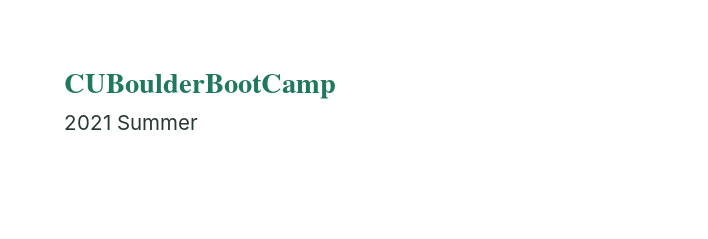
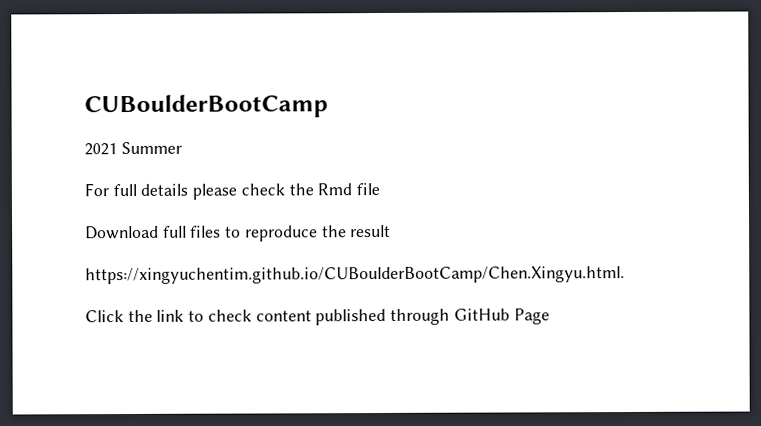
+ For full details please check the Rmd file
+ Download full files to reproduce the result
+ https://xingyuchentim.github.io/CUBoulderBootCamp/Chen.Xingyu.html.
+ Click the link to check content published through GitHub Page

